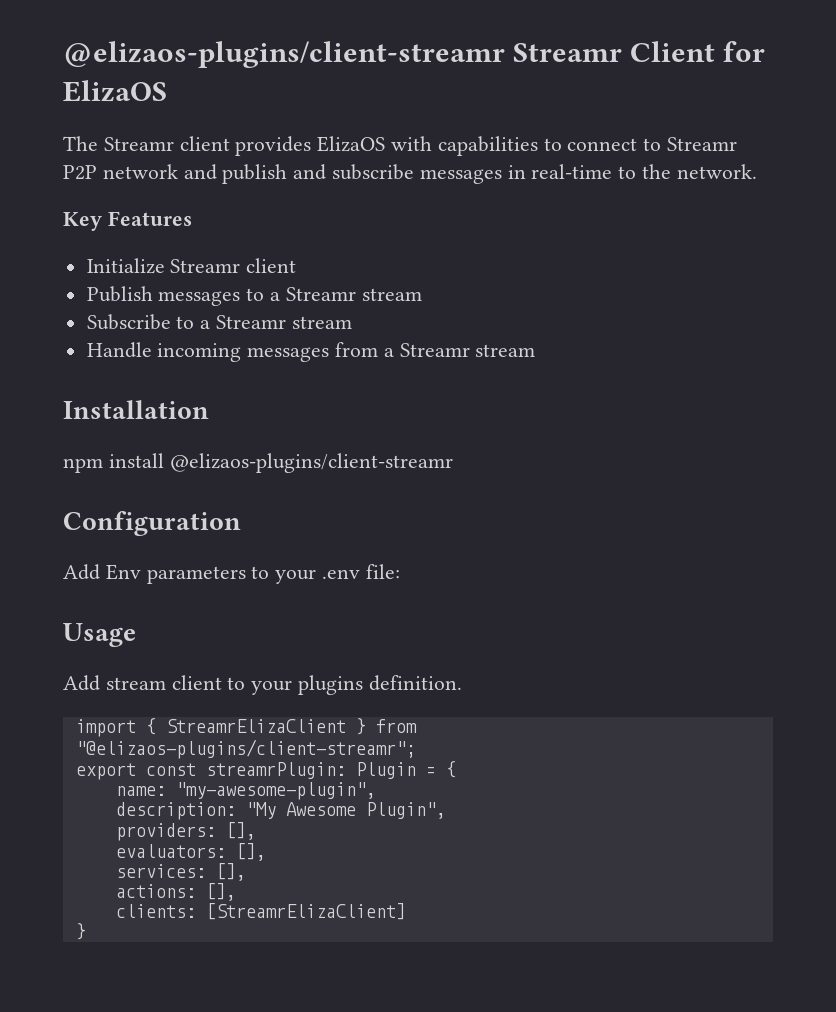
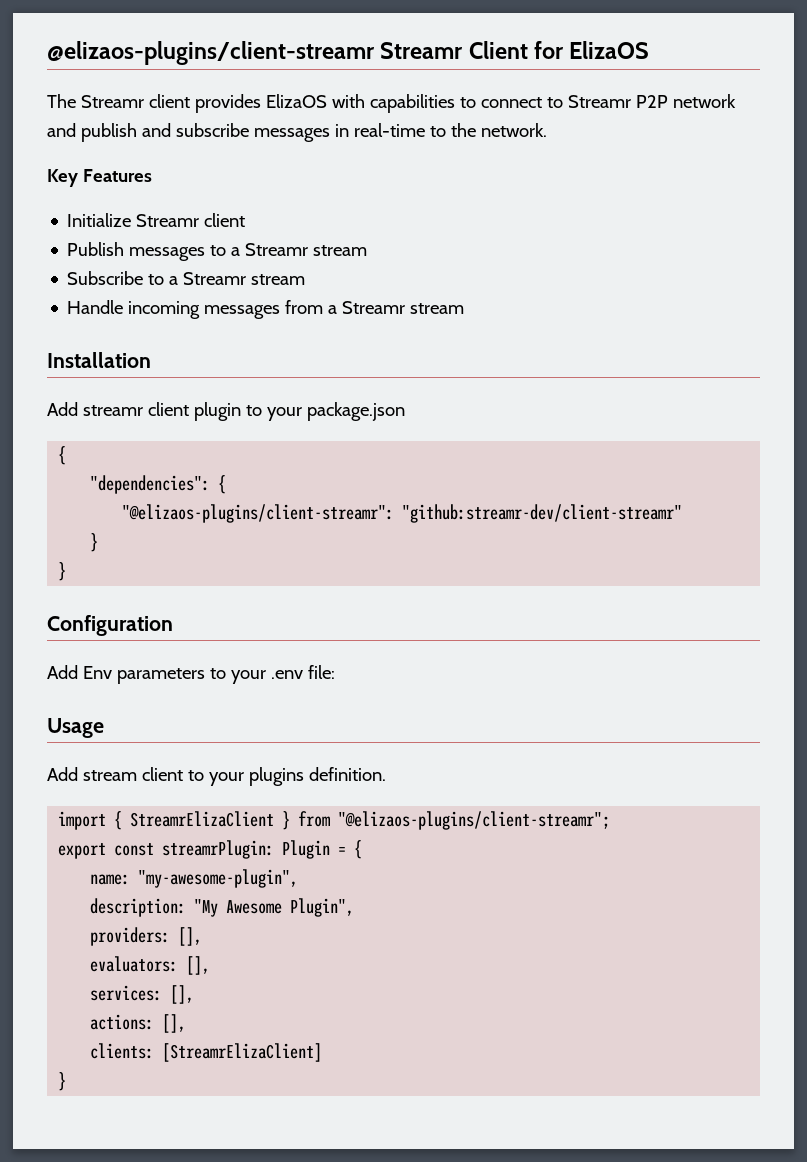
- npm install @elizaos-plugins/client-streamr
+ Add streamr client plugin to your package.json
+ {
+ "dependencies": {
+ "@elizaos-plugins/client-streamr": "github:streamr-dev/client-streamr"
+ }
+ }

